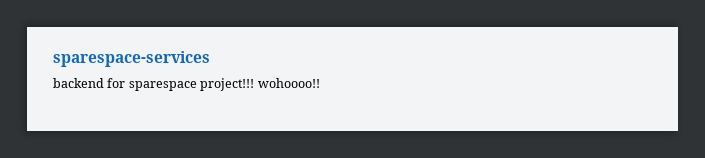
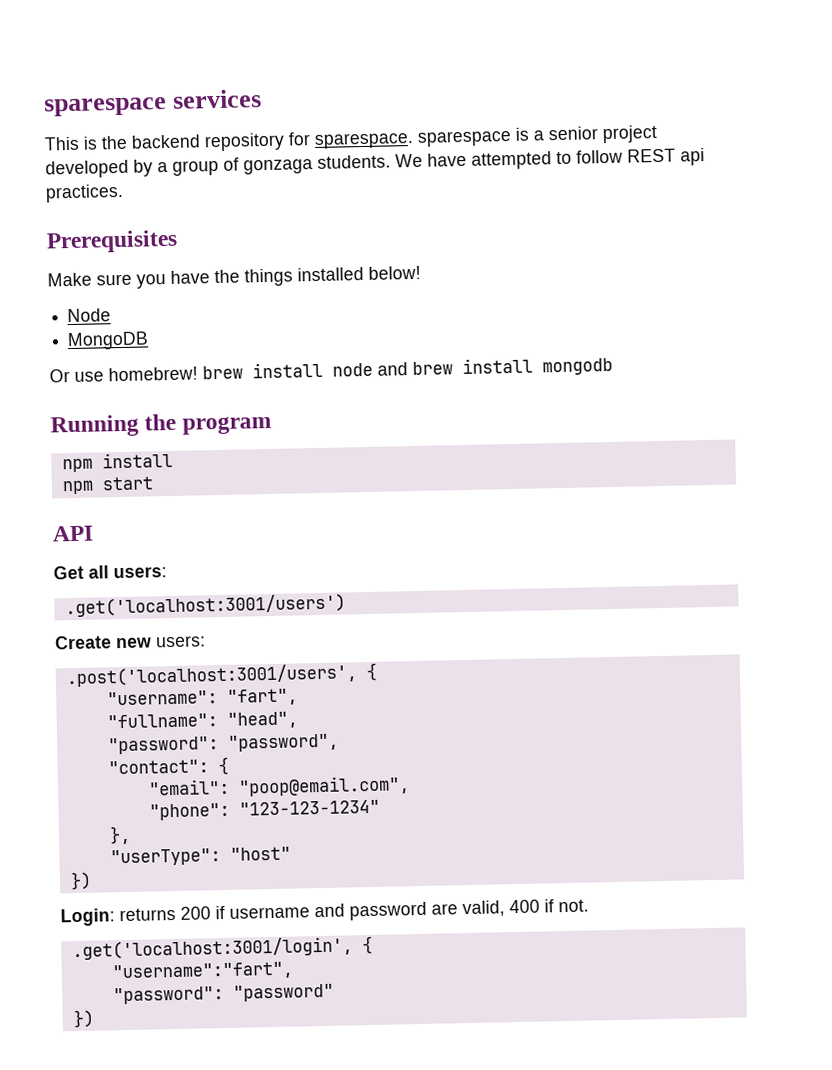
- sparespace-services
- backend for sparespace project!!! wohoooo!!
+ sparespace services
+ This is the backend repository for sparespace. sparespace is a senior project developed by a group of gonzaga students. We have attempted to follow REST api practices.
+ Prerequisites
+ Make sure you have the things installed below!
+ Node
+ MongoDB
+ Or use homebrew! brew install node and brew install mongodb
+ Running the program
+ npm install
+ npm start
+ API
+ Get all users:
+ .get('localhost:3001/users')
+ Create new users:
+ .post('localhost:3001/users', {
+ "username": "fart",
+ "fullname": "head",
+ "password": "password",
+ "contact": {
+ "email": "poop@email.com",
+ "phone": "123-123-1234"
+ },
+ "userType": "host"
+ })
+ Login: returns 200 if username and password are valid, 400 if not.
+ .get('localhost:3001/login', {
+ "username":"fart",
+ "password": "password"
+ })

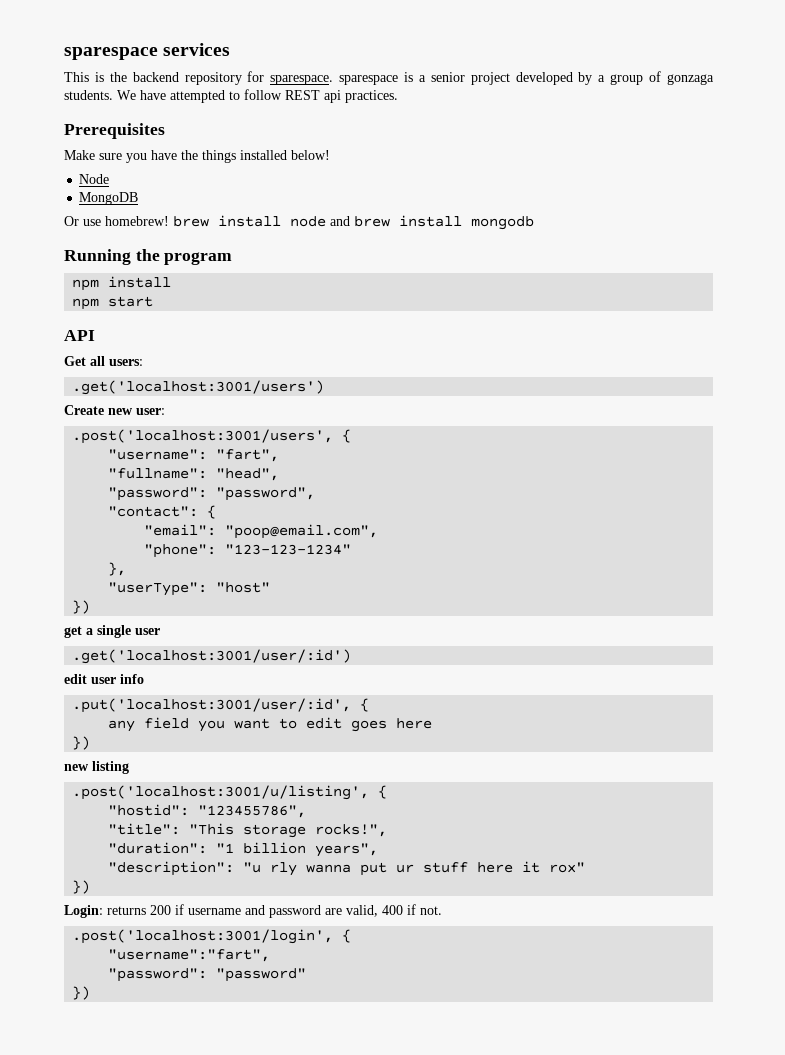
- Create new users:
+ Create new user:
+ get a single user
+ .get('localhost:3001/user/:id')
+ edit user info
+ .put('localhost:3001/user/:id', {
+ any field you want to edit goes here
+ })
+ new listing
+ .post('localhost:3001/u/listing', {
+ "hostid": "123455786",
+ "title": "This storage rocks!",
+ "duration": "1 billion years",
+ "description": "u rly wanna put ur stuff here it rox"
+ })
- .get('localhost:3001/login', {
+ .post('localhost:3001/login', {

